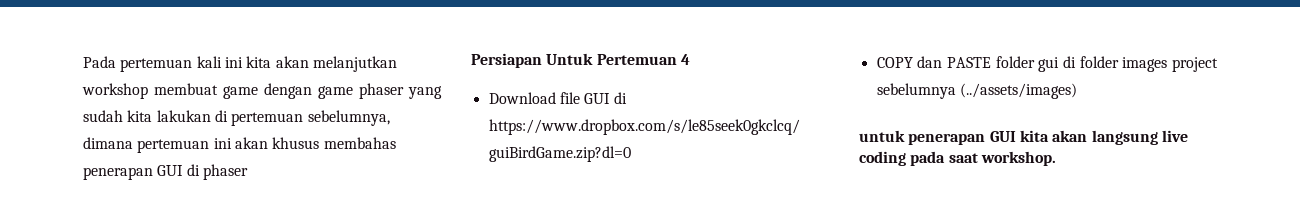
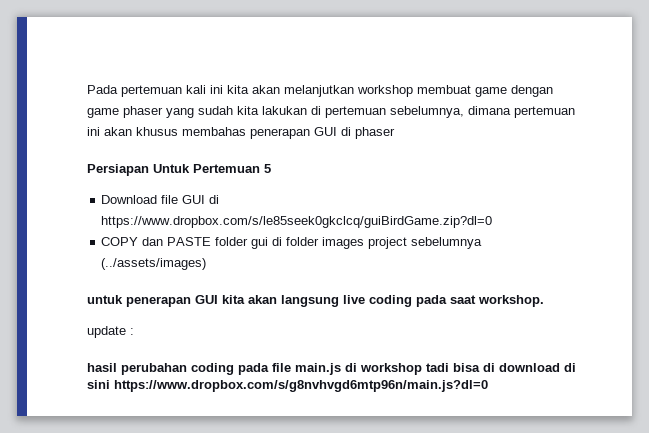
- Persiapan Untuk Pertemuan 4
+ Persiapan Untuk Pertemuan 5
+ update :
+ hasil perubahan coding pada file main.js di workshop tadi bisa di download di sini https://www.dropbox.com/s/g8nvhvgd6mtp96n/main.js?dl=0

